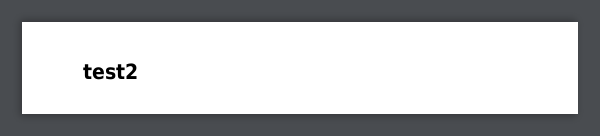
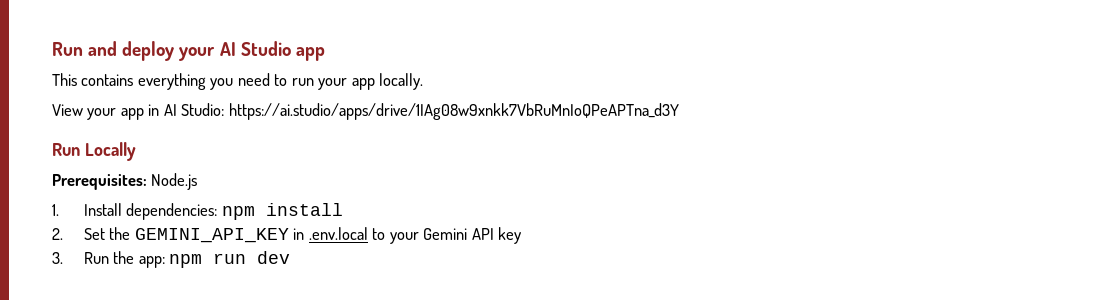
- test2
+ Run and deploy your AI Studio app
+ This contains everything you need to run your app locally.
+ View your app in AI Studio: https://ai.studio/apps/drive/1IAg08w9xnkk7VbRuMnIoQPeAPTna_d3Y
+ Run Locally
+ Prerequisites: Node.js
+ 1. Install dependencies: npm install
+ 2. Set the GEMINI_API_KEY in .env.local to your Gemini API key
+ 3. Run the app: npm run dev

